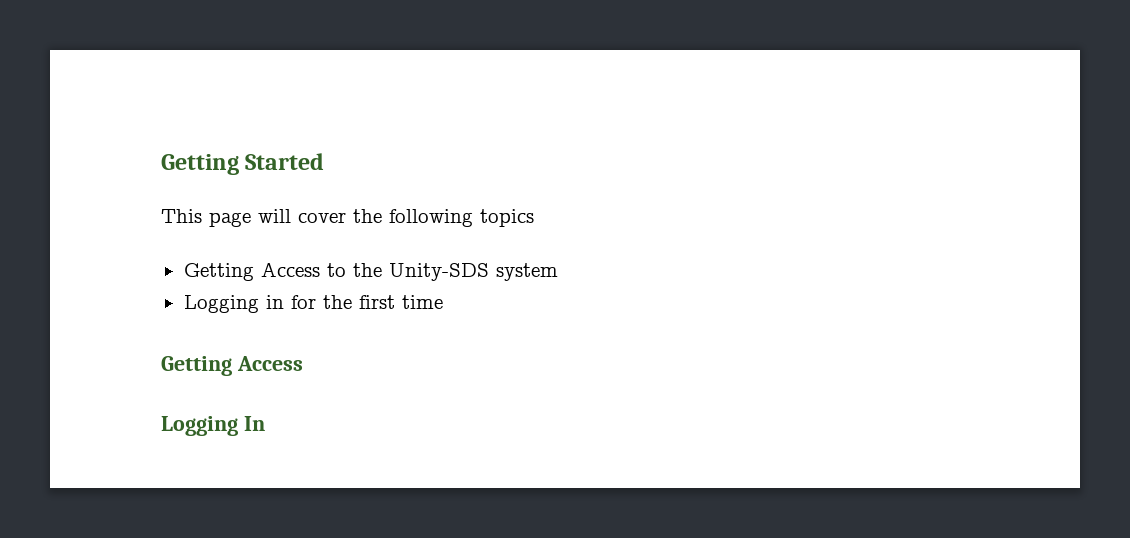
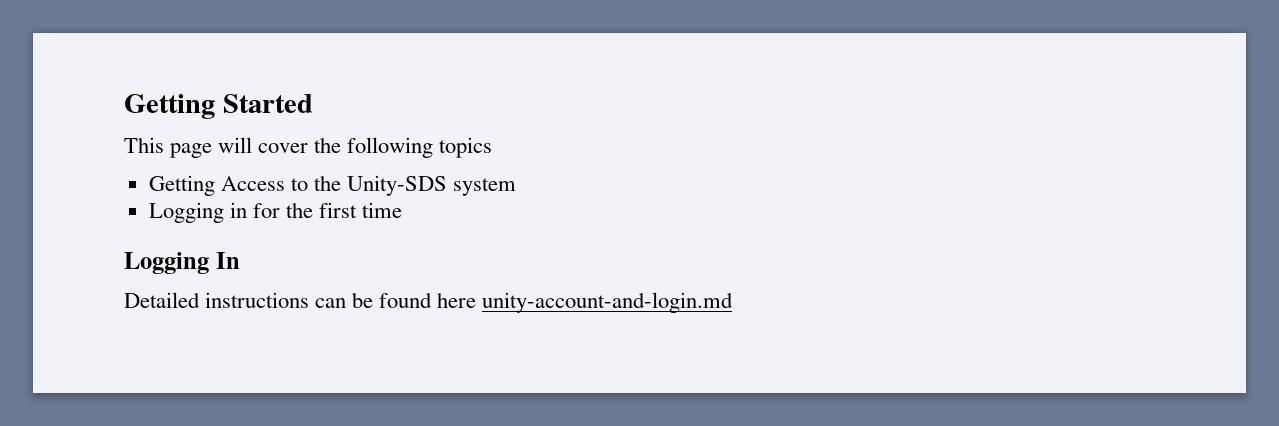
  Logging in for the first time
- Getting Access
+ Detailed instructions can be found here unity-account-and-login.md

